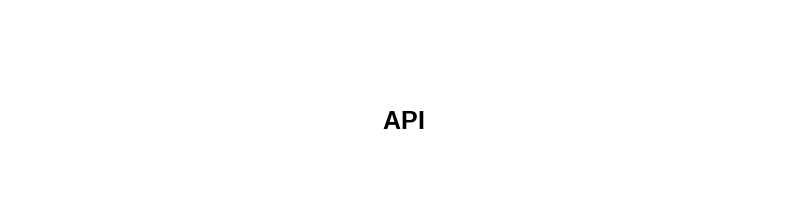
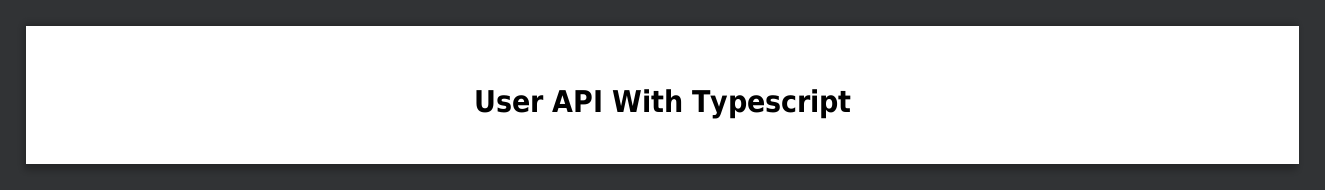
- API
+ User API With Typescript

